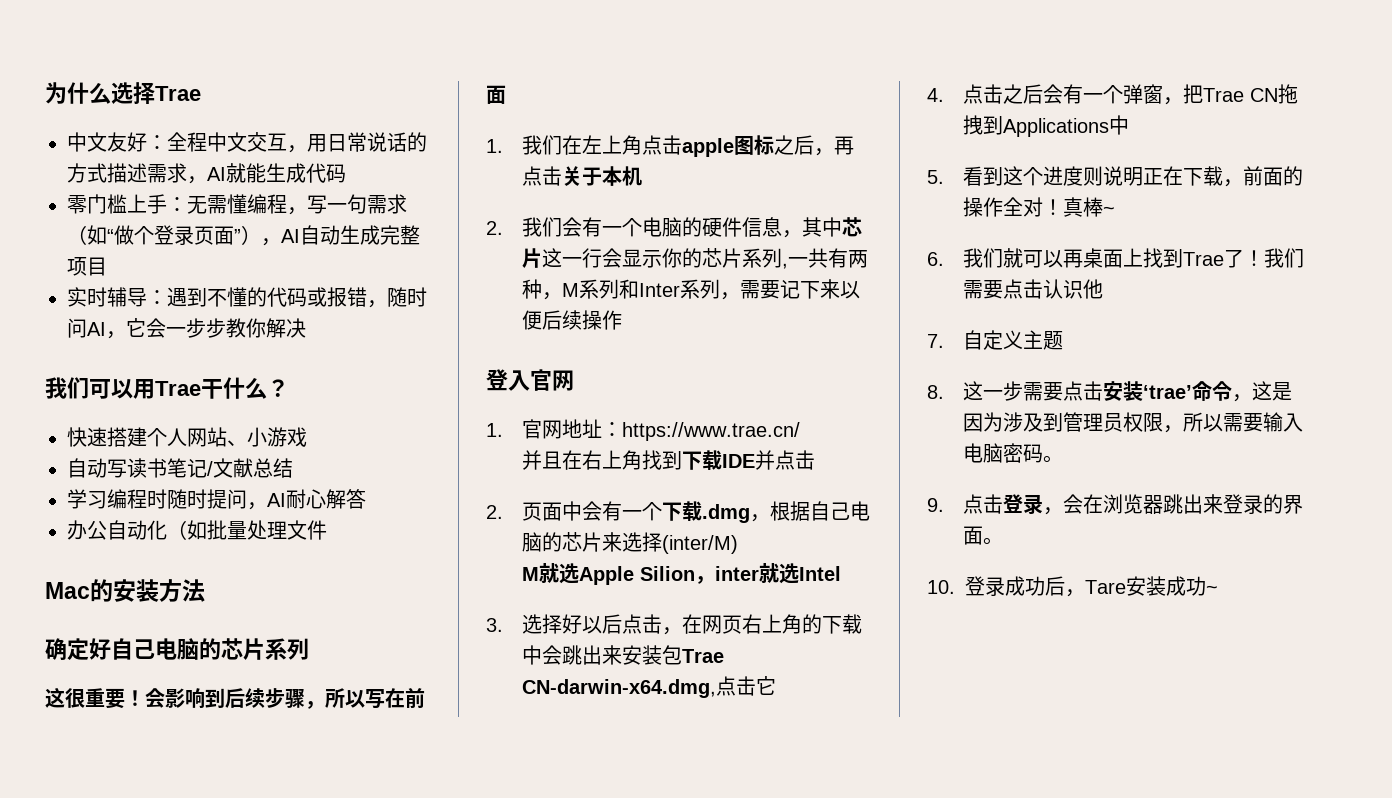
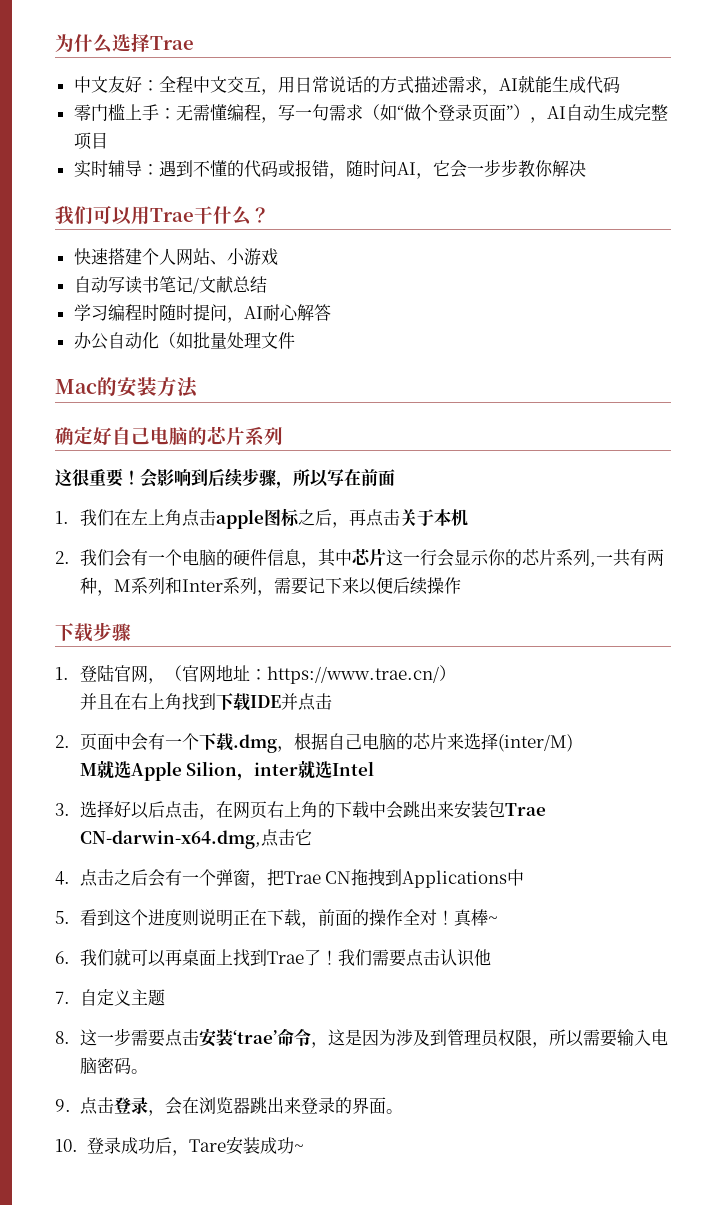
- 登入官网
- 1.官网地址：https://www.trae.cn/
+ 下载步骤
+ 1.登陆官网，（官网地址：https://www.trae.cn/）

